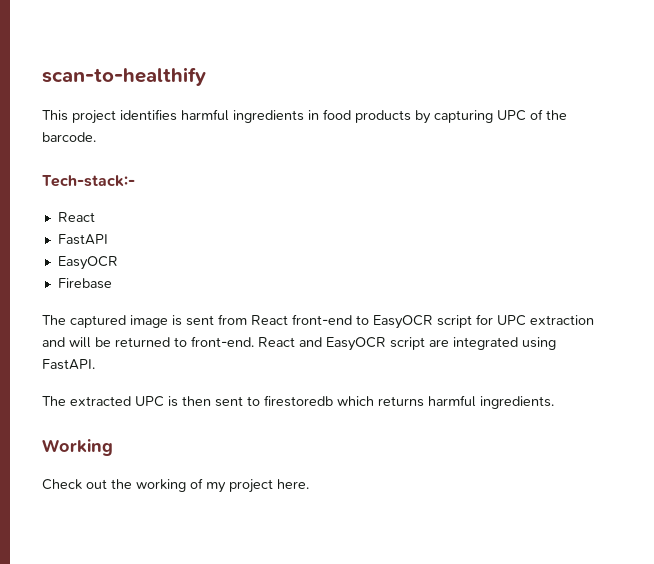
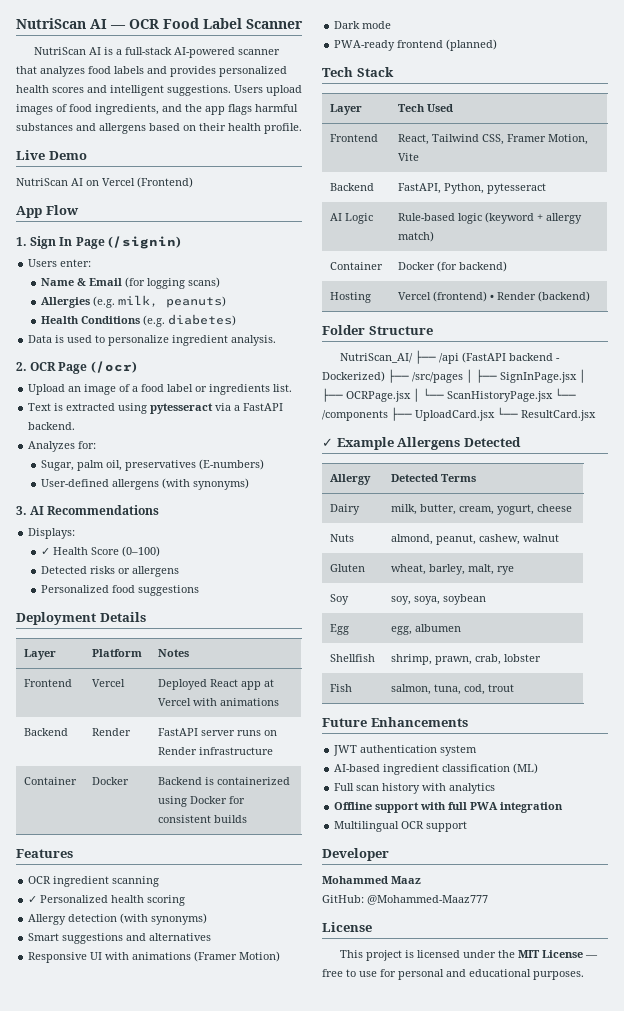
- scan-to-healthify
- This project identifies harmful ingredients in food products by capturing UPC of the barcode.
- Tech-stack:-
- React
- FastAPI
- EasyOCR
- Firebase
- The captured image is sent from React front-end to EasyOCR script for UPC extraction and will be returned to front-end. React and EasyOCR script are integrated using FastAPI.
- The extracted UPC is then sent to firestoredb which returns harmful ingredients.
- Working
- Check out the working of my project here.
+ NutriScan AI — OCR Food Label Scanner
+ NutriScan AI is a full-stack AI-powered scanner that analyzes food labels and provides personalized health scores and intelligent suggestions. Users upload images of food ingredients, and the app flags harmful substances and allergens based on their health profile.
+ Live Demo
+ NutriScan AI on Vercel (Frontend)
+ App Flow
+ 1. Sign In Page (/signin)
+ Users enter:
+ Name & Email (for logging scans)
+ Allergies (e.g. milk, peanuts)
+ Health Conditions (e.g. diabetes)
+ Data is used to personalize ingredient analysis.
+ 2. OCR Page (/ocr)
+ Upload an image of a food label or ingredients list.
+ Text is extracted using pytesseract via a FastAPI backend.
+ Analyzes for:
+ Sugar, palm oil, preservatives (E-numbers)
+ User-defined allergens (with synonyms)
+ 3. AI Recommendations
+ Displays:
+ ✓ Health Score (0–100)
+ Detected risks or allergens
+ Personalized food suggestions
+ Deployment Details
+ Layer | Platform | Notes
+ Frontend | Vercel | Deployed React app at Vercel with animations
+ Backend | Render | FastAPI server runs on Render infrastructure
+ Container | Docker | Backend is containerized using Docker for consistent builds
+ Features
+ OCR ingredient scanning
+ ✓ Personalized health scoring
+ Allergy detection (with synonyms)
+ Smart suggestions and alternatives
+ Responsive UI with animations (Framer Motion)
+ Dark mode
+ PWA-ready frontend (planned)
+ Tech Stack
+ Layer | Tech Used
+ Frontend | React, Tailwind CSS, Framer Motion, Vite
+ Backend | FastAPI, Python, pytesseract
+ AI Logic | Rule-based logic (keyword + allergy match)
+ Container | Docker (for backend)
+ Hosting | Vercel (frontend) • Render (backend)
+ Folder Structure
+ NutriScan_AI/ ├── /api (FastAPI backend - Dockerized) ├── /src/pages │ ├── SignInPage.jsx │ ├── OCRPage.jsx │ └── ScanHistoryPage.jsx └── /components ├── UploadCard.jsx └── ResultCard.jsx
+ ✓ Example Allergens Detected
+ Allergy | Detected Terms
+ Dairy | milk, butter, cream, yogurt, cheese
+ Nuts | almond, peanut, cashew, walnut
+ Gluten | wheat, barley, malt, rye
+ Soy | soy, soya, soybean
+ Egg | egg, albumen
+ Shellfish | shrimp, prawn, crab, lobster
+ Fish | salmon, tuna, cod, trout
+ Future Enhancements
+ JWT authentication system
+ AI-based ingredient classification (ML)
+ Full scan history with analytics
+ Offline support with full PWA integration
+ Multilingual OCR support
+ Developer
+ Mohammed Maaz
+ GitHub: @Mohammed-Maaz777
+ License
+ This project is licensed under the MIT License — free to use for personal and educational purposes.

